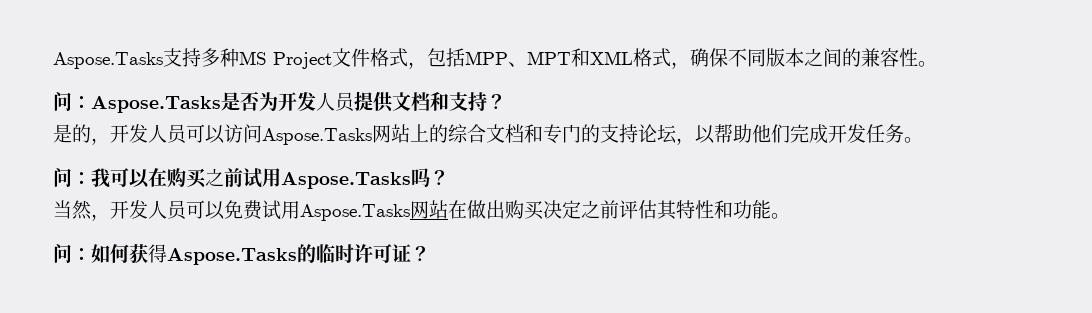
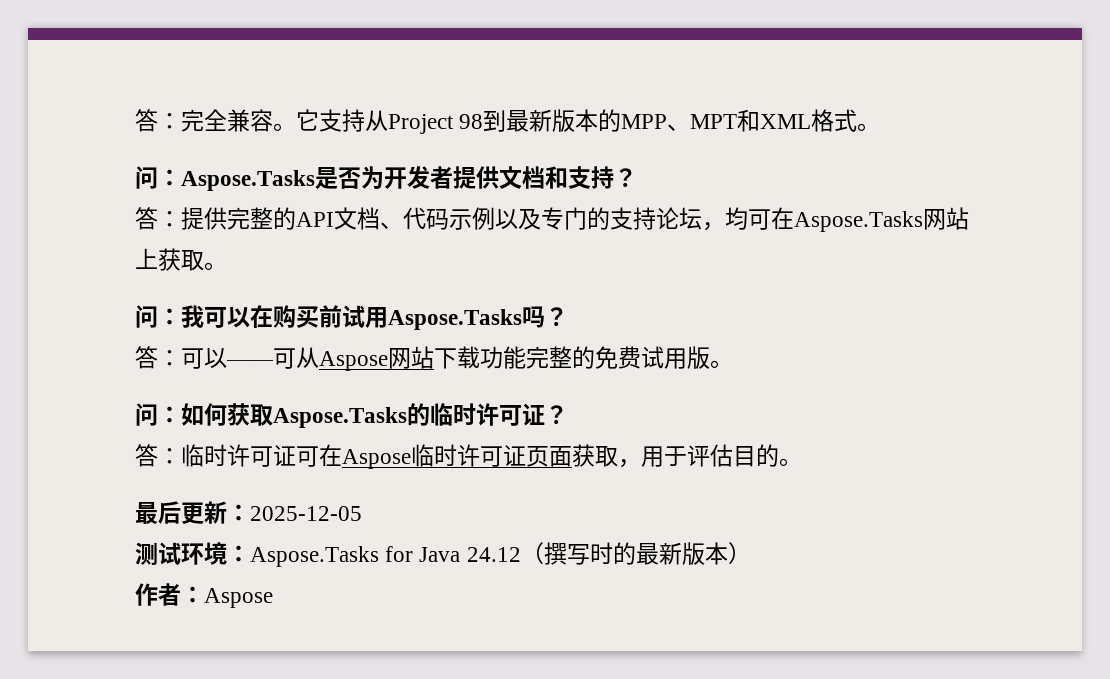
- Aspose.Tasks支持多种MS Project文件格式，包括MPP、MPT和XML格式，确保不同版本之间的兼容性。
+ 答：完全兼容。它支持从Project 98到最新版本的MPP、MPT和XML格式。
- 问：Aspose.Tasks是否为开发人员提供文档和支持？
+ 问：Aspose.Tasks是否为开发者提供文档和支持？
- 是的，开发人员可以访问Aspose.Tasks网站上的综合文档和专门的支持论坛，以帮助他们完成开发任务。
+ 答：提供完整的API文档、代码示例以及专门的支持论坛，均可在Aspose.Tasks网站上获取。
- 问：我可以在购买之前试用Aspose.Tasks吗？
+ 问：我可以在购买前试用Aspose.Tasks吗？
- 当然，开发人员可以免费试用Aspose.Tasks网站在做出购买决定之前评估其特性和功能。
+ 答：可以——可从Aspose网站下载功能完整的免费试用版。
- 问：如何获得Aspose.Tasks的临时许可证？
+ 问：如何获取Aspose.Tasks的临时许可证？
+ 答：临时许可证可在Aspose临时许可证页面获取，用于评估目的。
+ 最后更新：2025-12-05
+ 测试环境：Aspose.Tasks for Java 24.12（撰写时的最新版本）
+ 作者：Aspose

